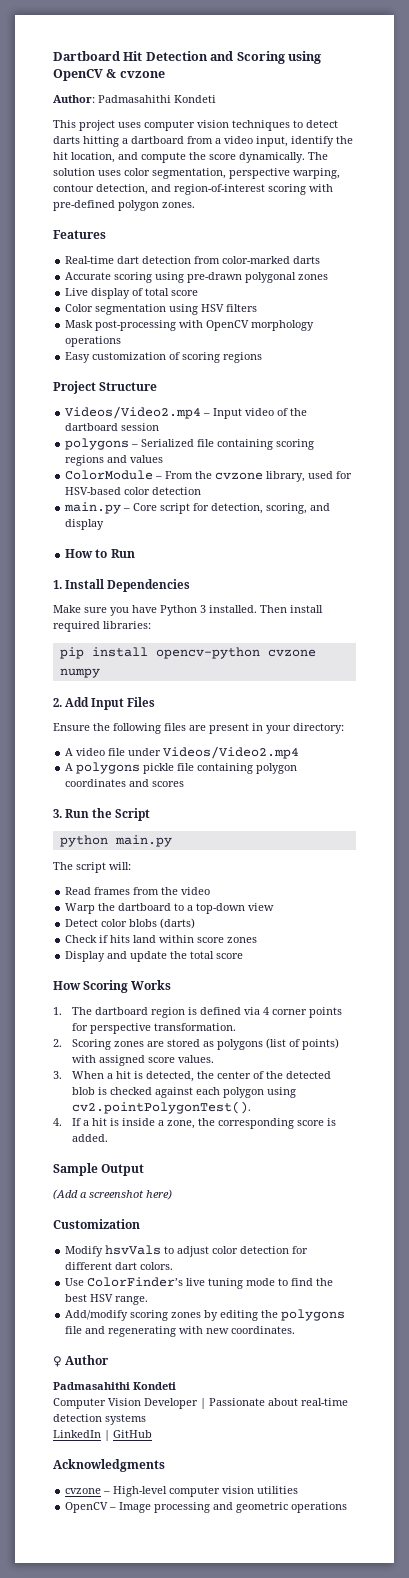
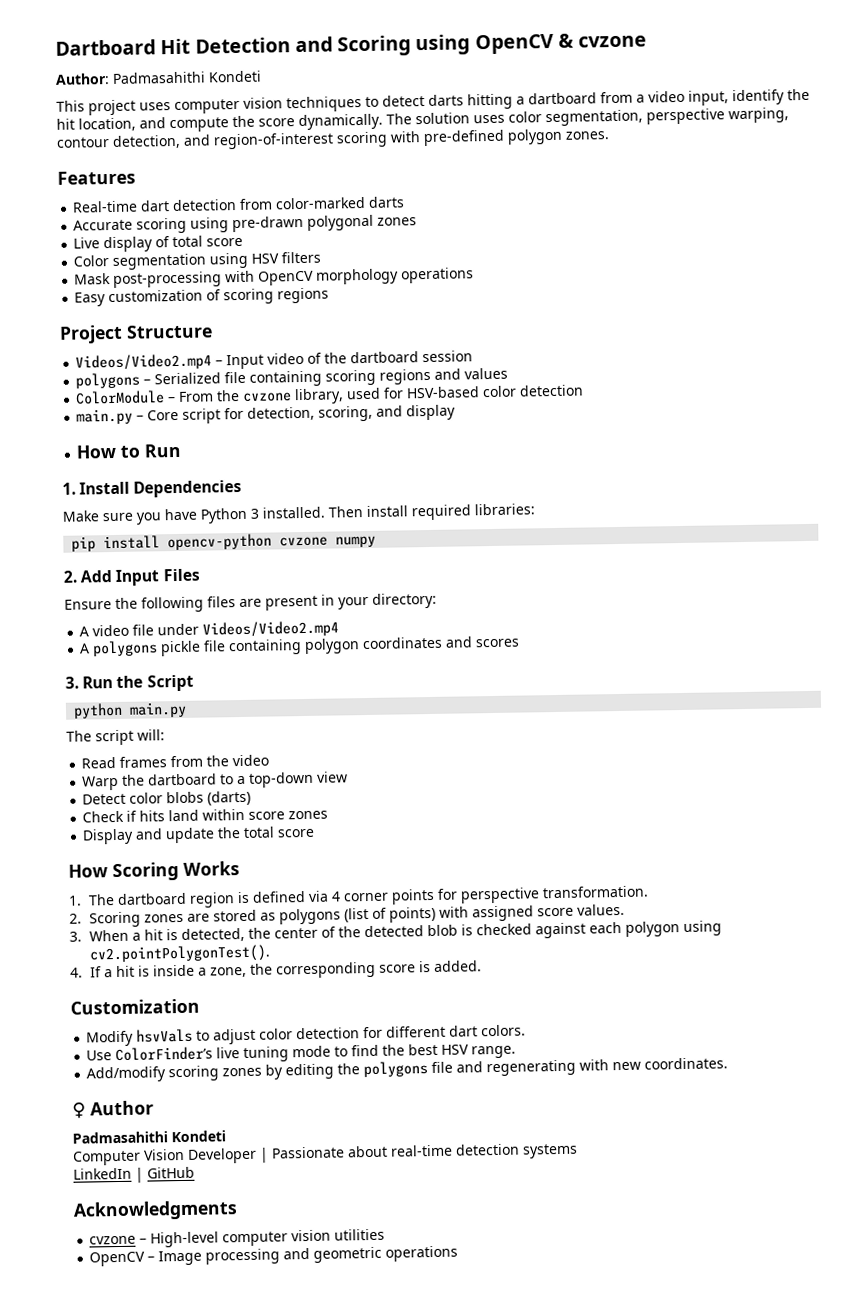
- Sample Output
- (Add a screenshot here)

